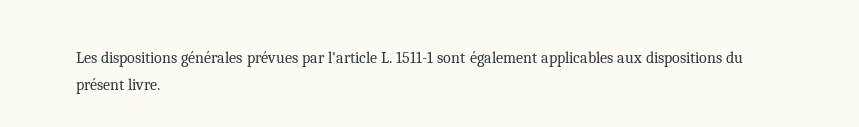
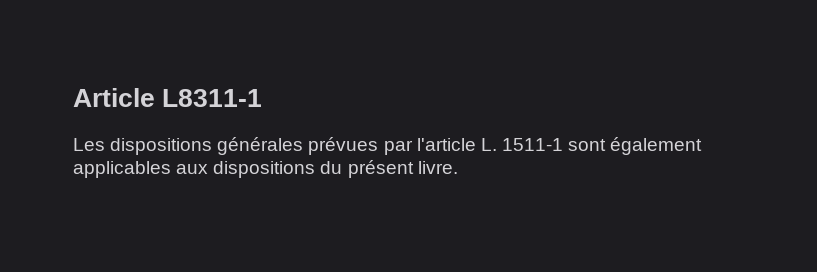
+ Article L8311-1

